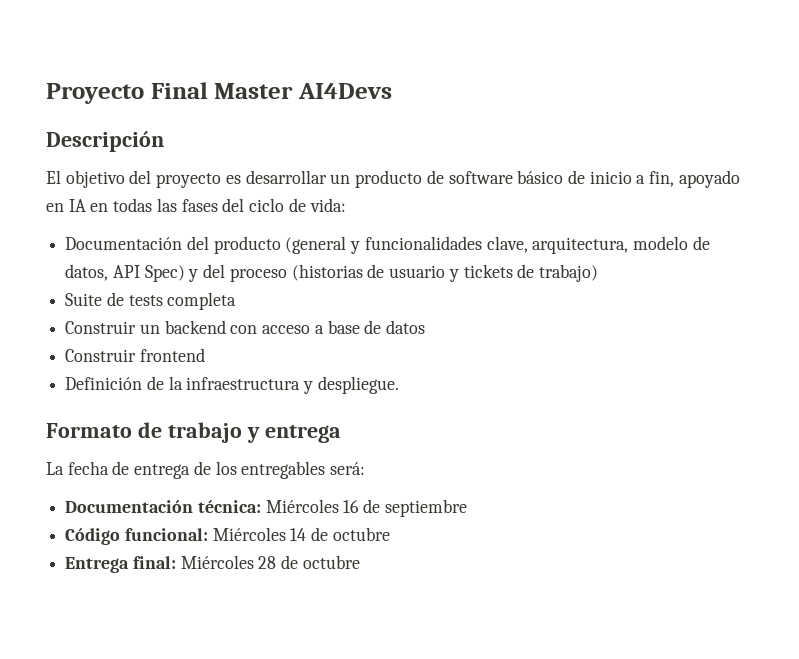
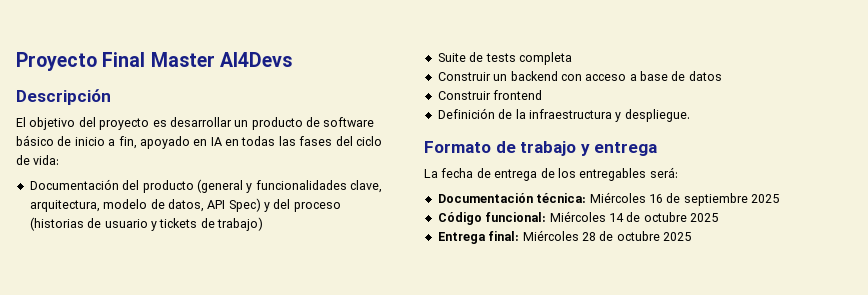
- Documentación técnica: Miércoles 16 de septiembre
+ Documentación técnica: Miércoles 16 de septiembre 2025
- Código funcional: Miércoles 14 de octubre
+ Código funcional: Miércoles 14 de octubre 2025
- Entrega final: Miércoles 28 de octubre
+ Entrega final: Miércoles 28 de octubre 2025

